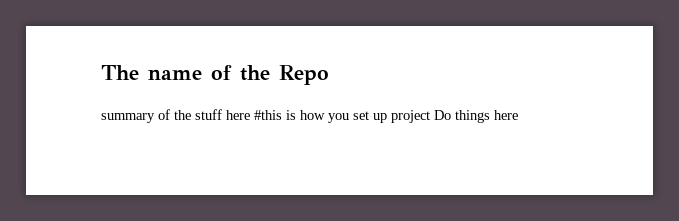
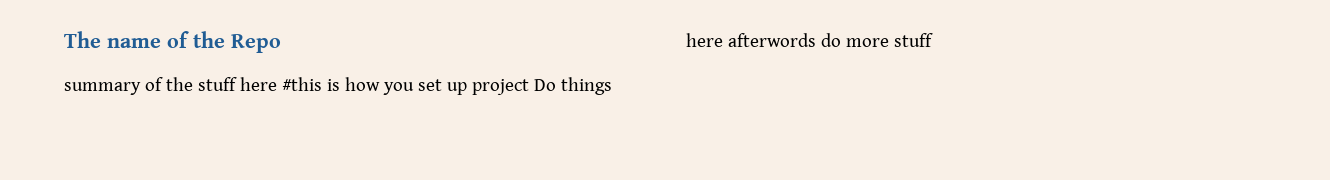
- summary of the stuff here #this is how you set up project Do things here
+ summary of the stuff here #this is how you set up project Do things here afterwords do more stuff

